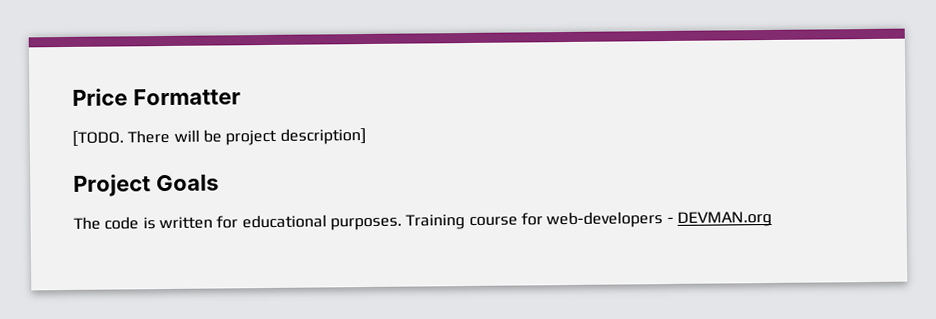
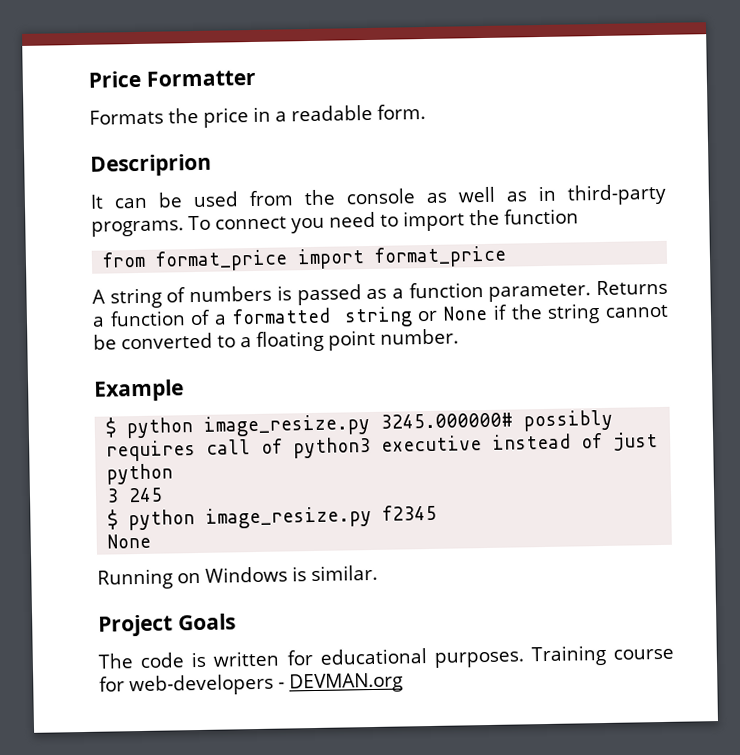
- [TODO. There will be project description]
+ Formats the price in a readable form.
+ Descriprion
+ It can be used from the console as well as in third-party programs. To connect you need to import the function
+ from format_price import format_price
+ A string of numbers is passed as a function parameter. Returns a function of a formatted string or None if the string cannot be converted to a floating point number.
+ Example
+ $ python image_resize.py 3245.000000# possibly requires call of python3 executive instead of just python
+ 3 245
+ $ python image_resize.py f2345
+ None
+ Running on Windows is similar.

